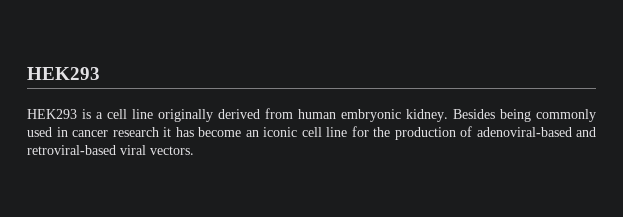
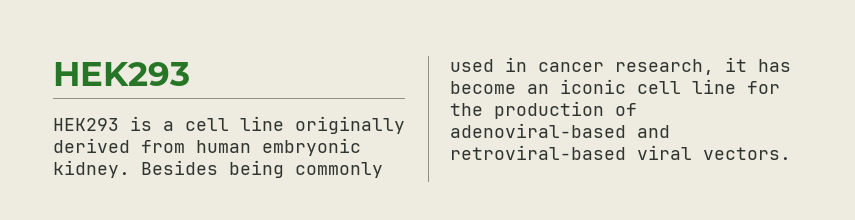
- Besides being commonly used in cancer research it has become an iconic cell line for the production of adenoviral-based and retroviral-based viral vectors.
+ Besides being commonly used in cancer research, it has become an iconic cell line for the production of adenoviral-based and retroviral-based viral vectors.

